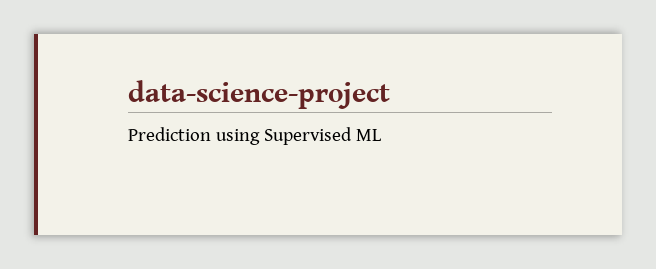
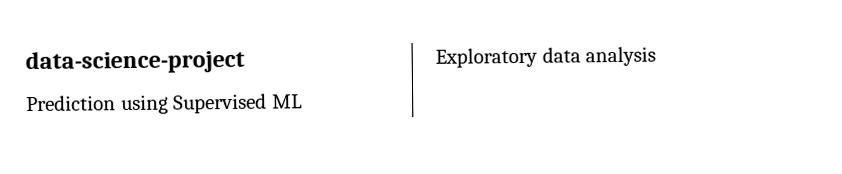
- Prediction using Supervised ML
+ Prediction using Supervised ML Exploratory data analysis

